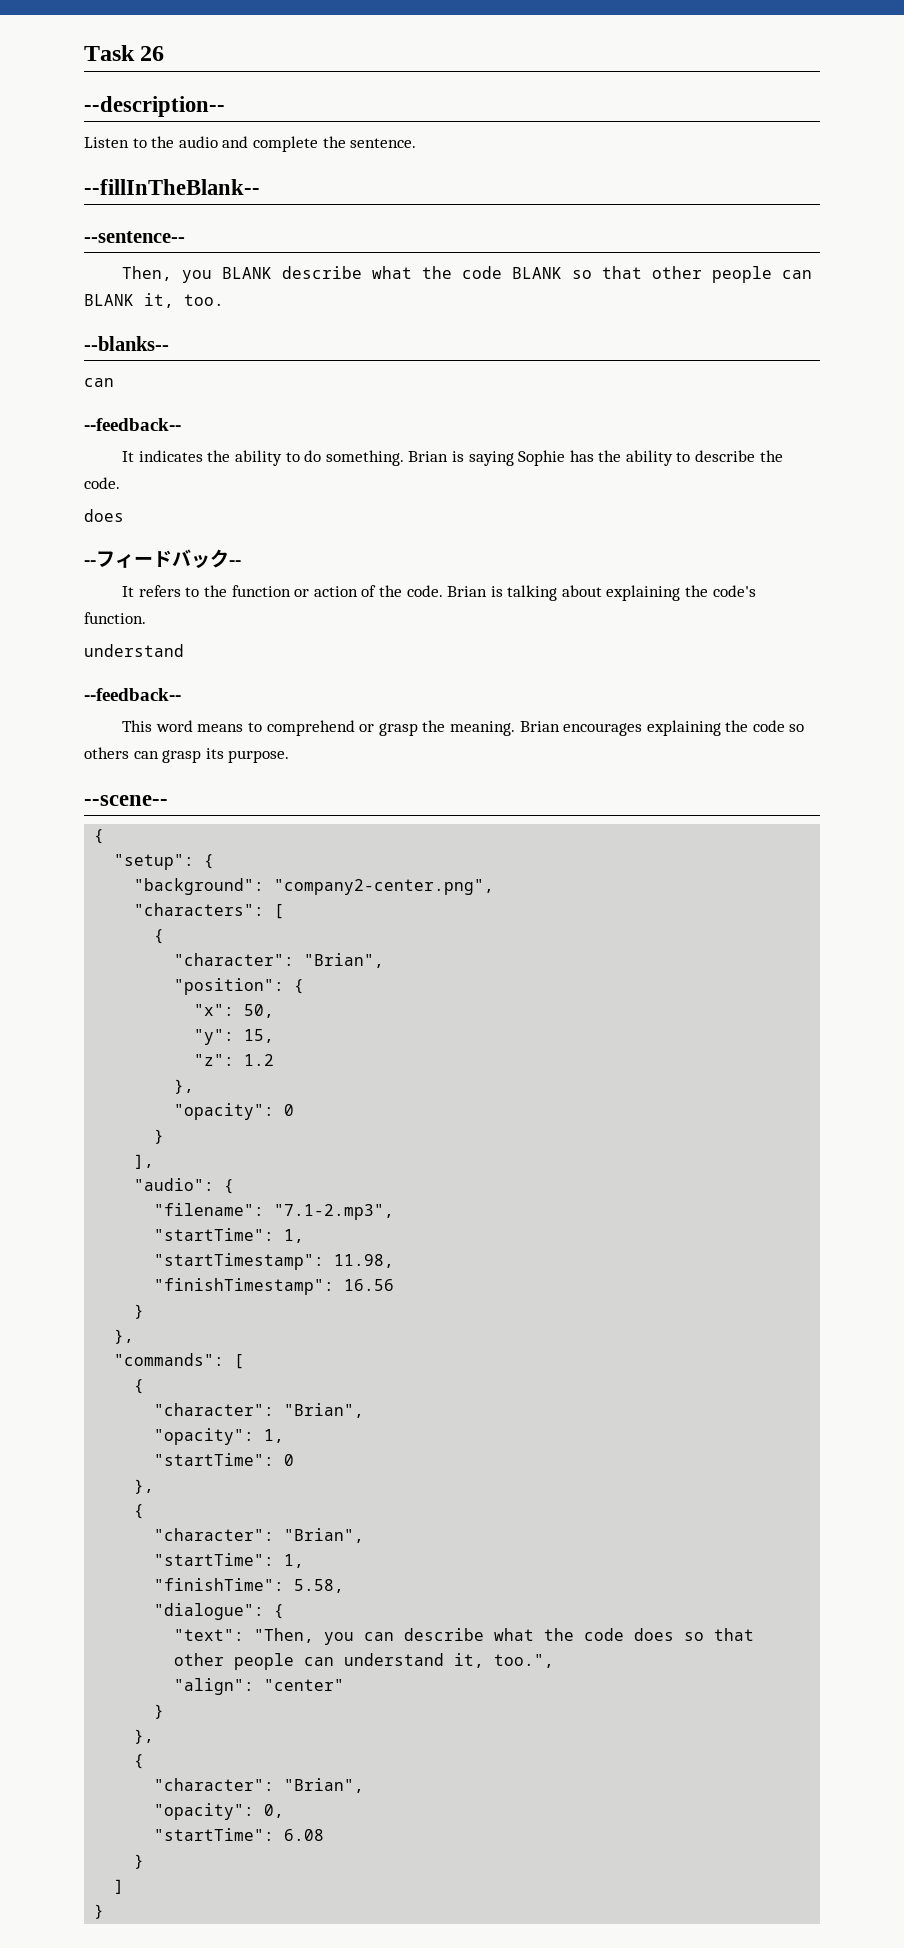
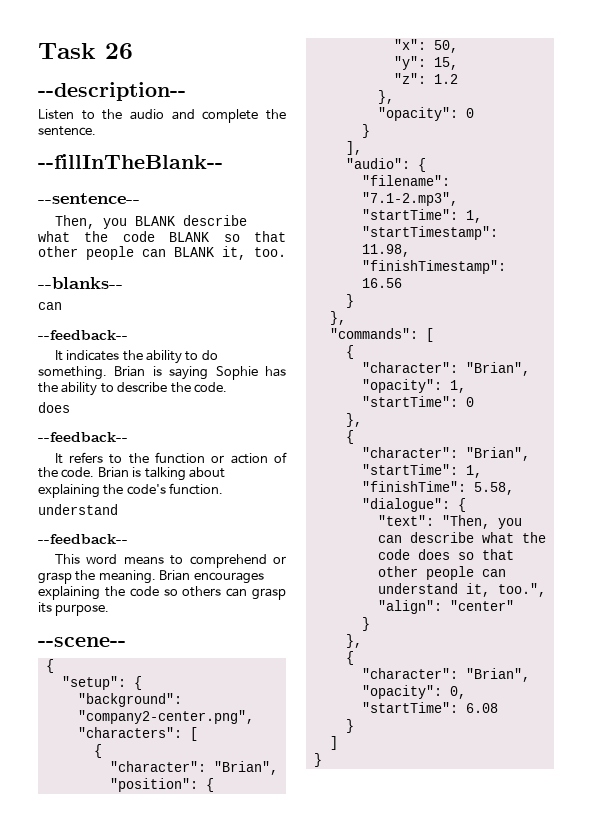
  Brian is saying Sophie has the ability to describe the code.
  does
- --フィードバック--
+ --feedback--

